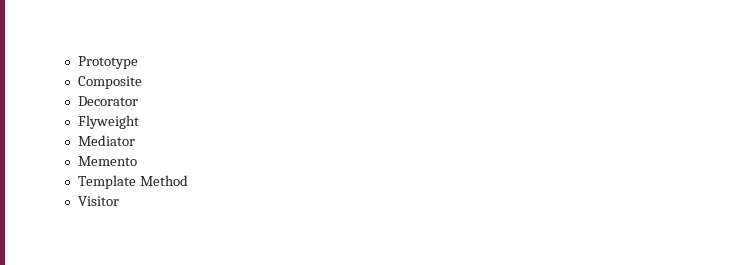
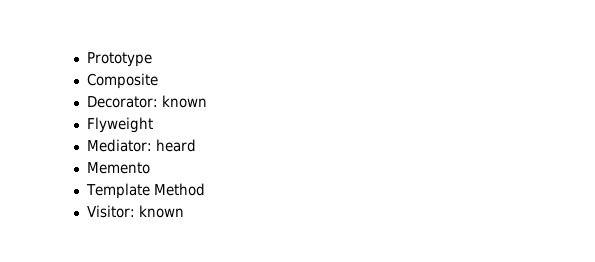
- Decorator
+ Decorator: known
- Mediator
+ Mediator: heard
- Visitor
+ Visitor: known

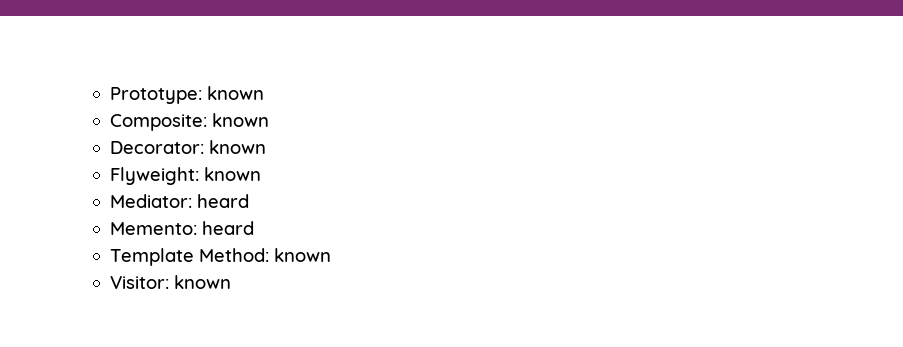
- Prototype
- Composite
+ Prototype: known
+ Composite: known
- Flyweight
+ Flyweight: known
- Memento
+ Memento: heard
- Template Method
+ Template Method: known

